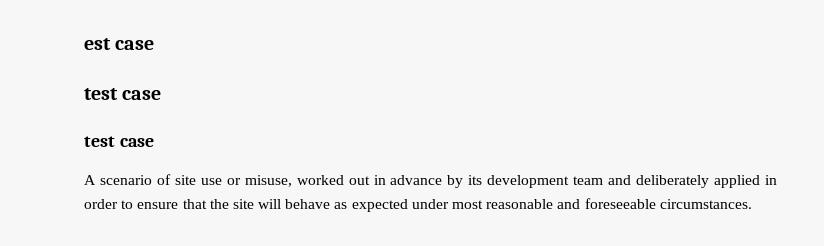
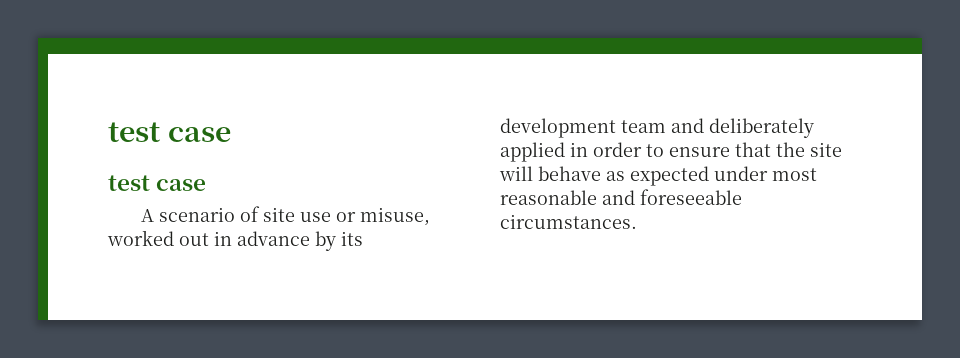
- est case

